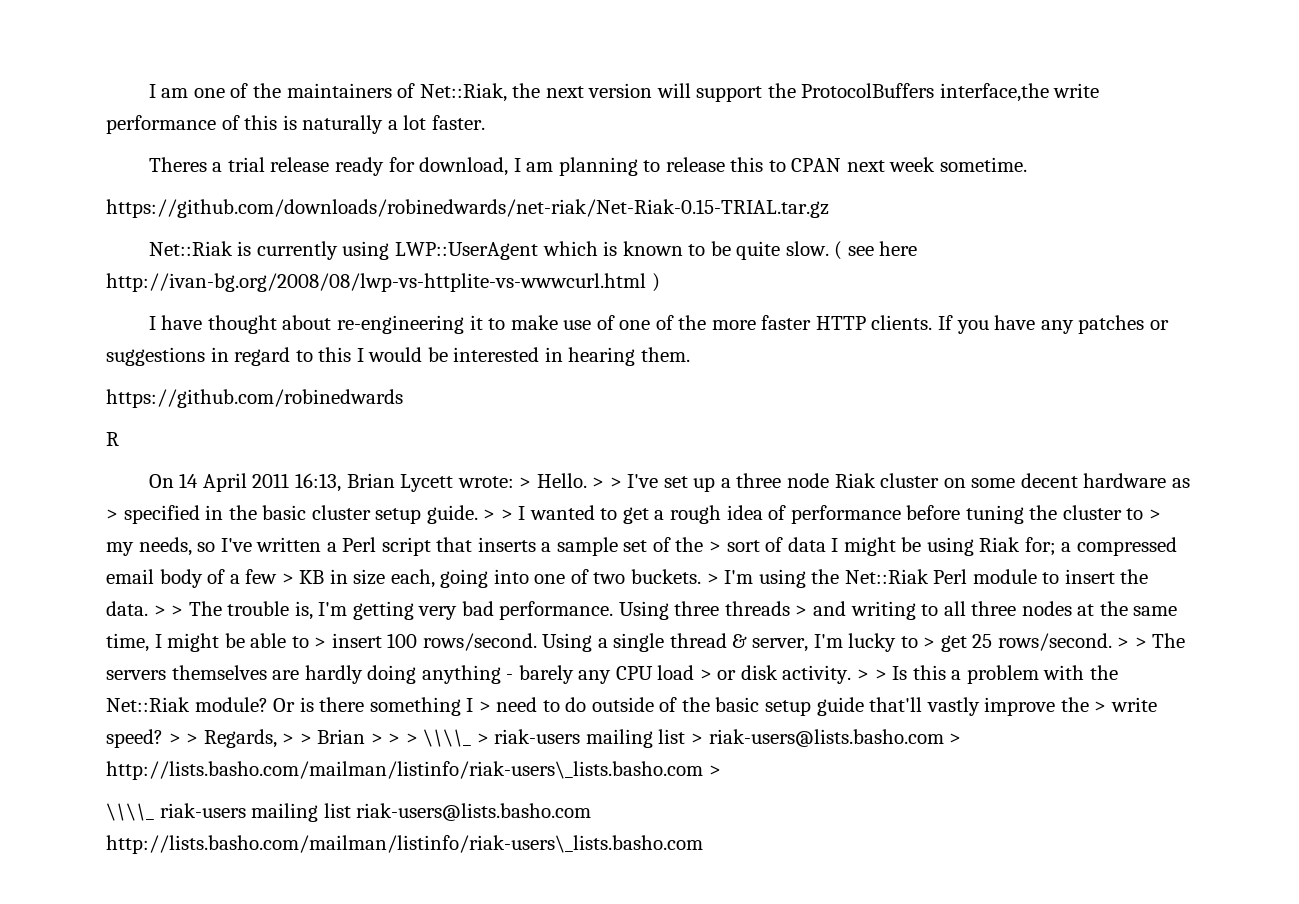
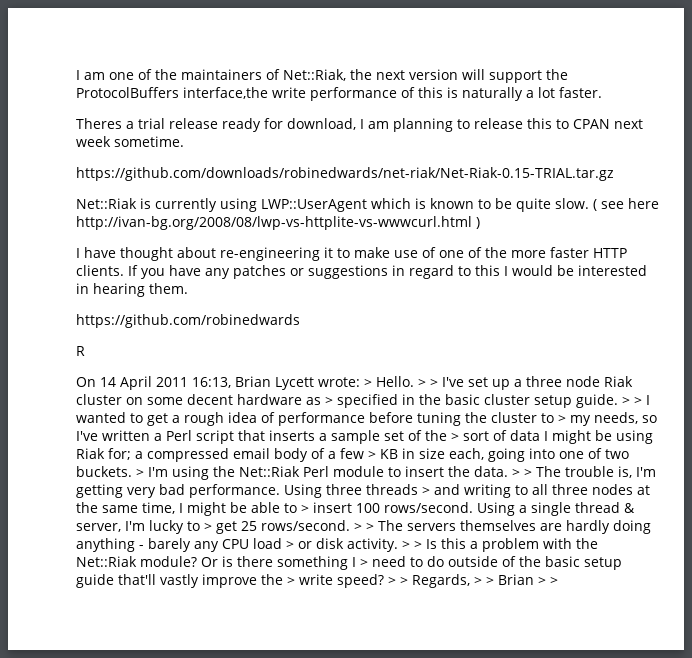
- > > Regards, > > Brian > > > \\\\_ > riak-users mailing list > riak-users@lists.basho.com > http://lists.basho.com/mailman/listinfo/riak-users\_lists.basho.com >
- \\\\_ riak-users mailing list riak-users@lists.basho.com http://lists.basho.com/mailman/listinfo/riak-users\_lists.basho.com
+ > > Regards, > > Brian > >

